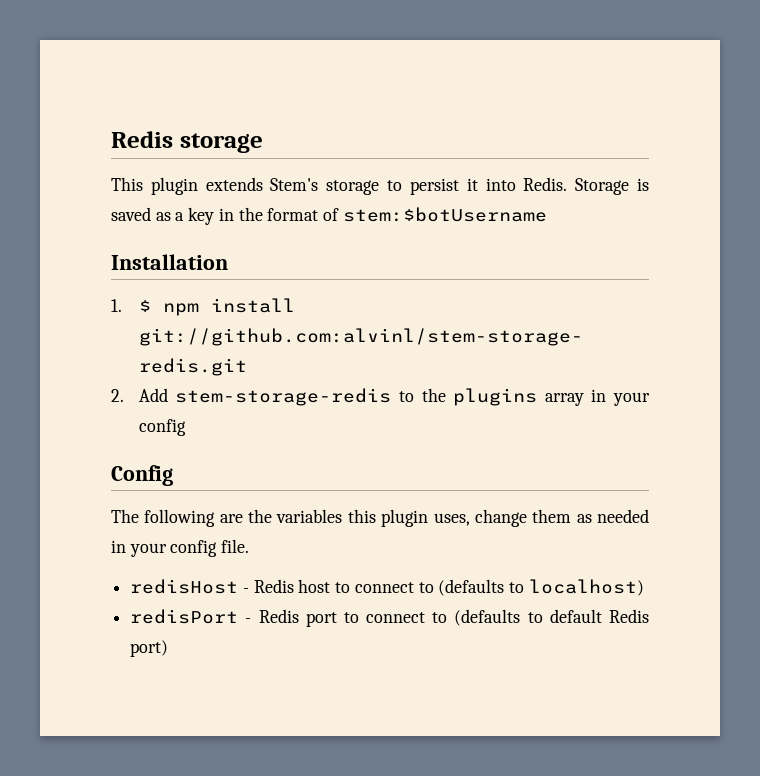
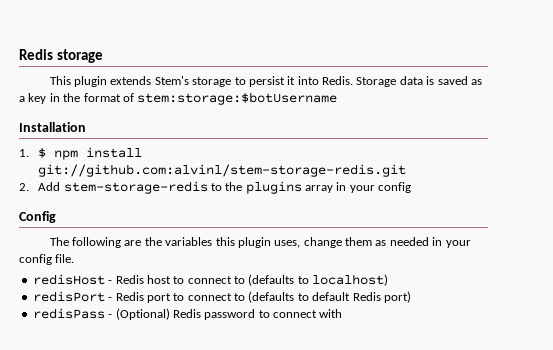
- Storage is saved as a key in the format of stem:$botUsername
+ Storage data is saved as a key in the format of stem:storage:$botUsername
+ redisPass - (Optional) Redis password to connect with

